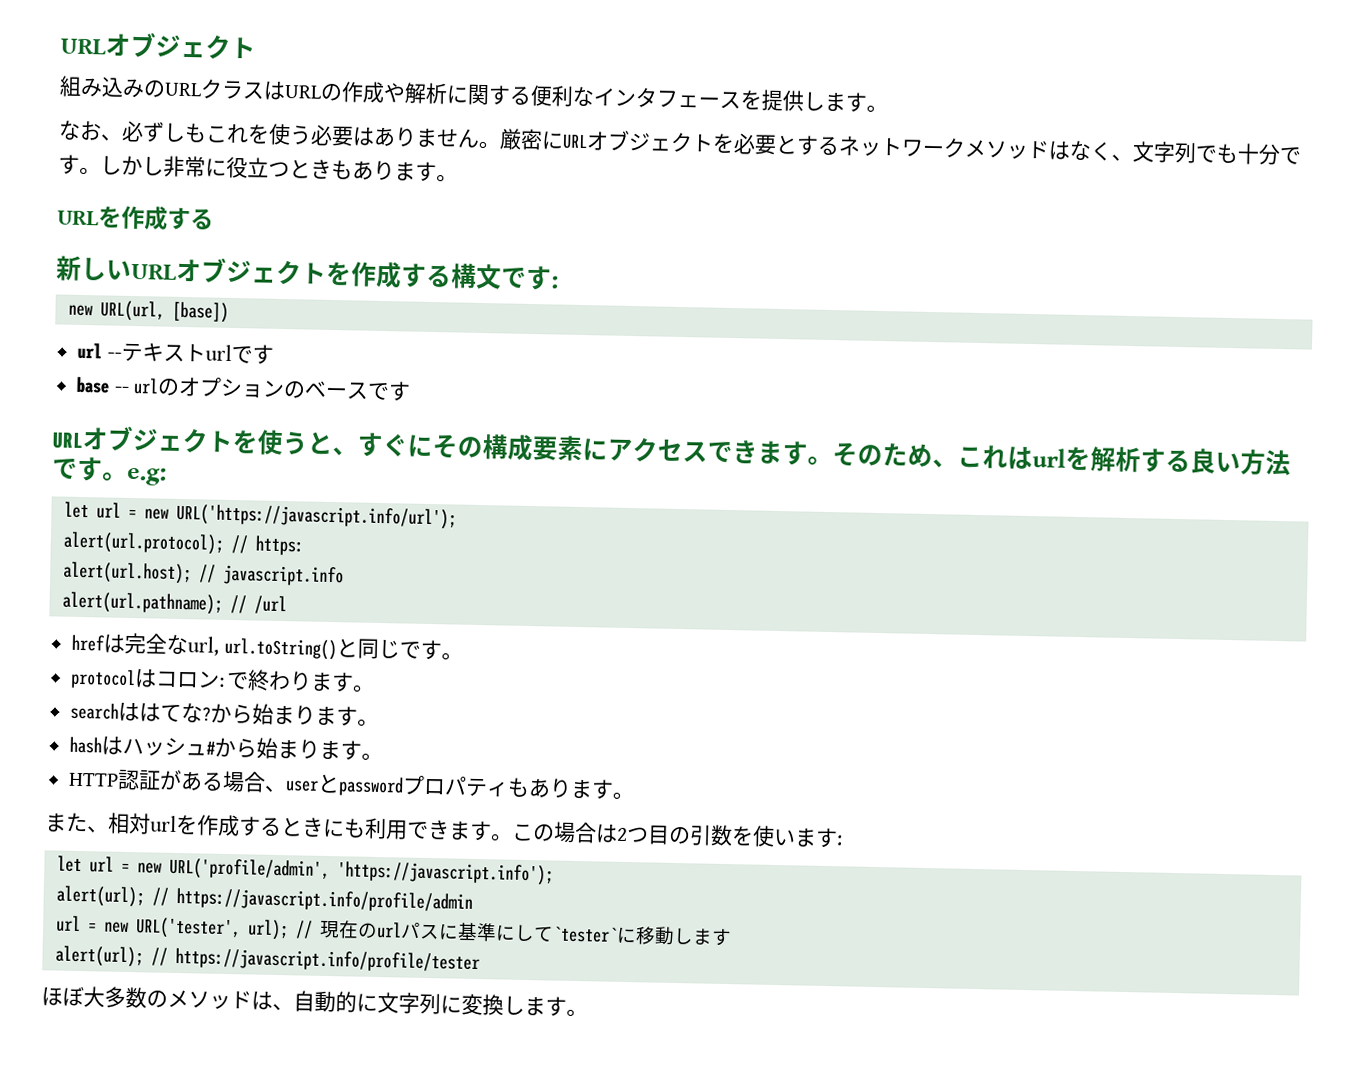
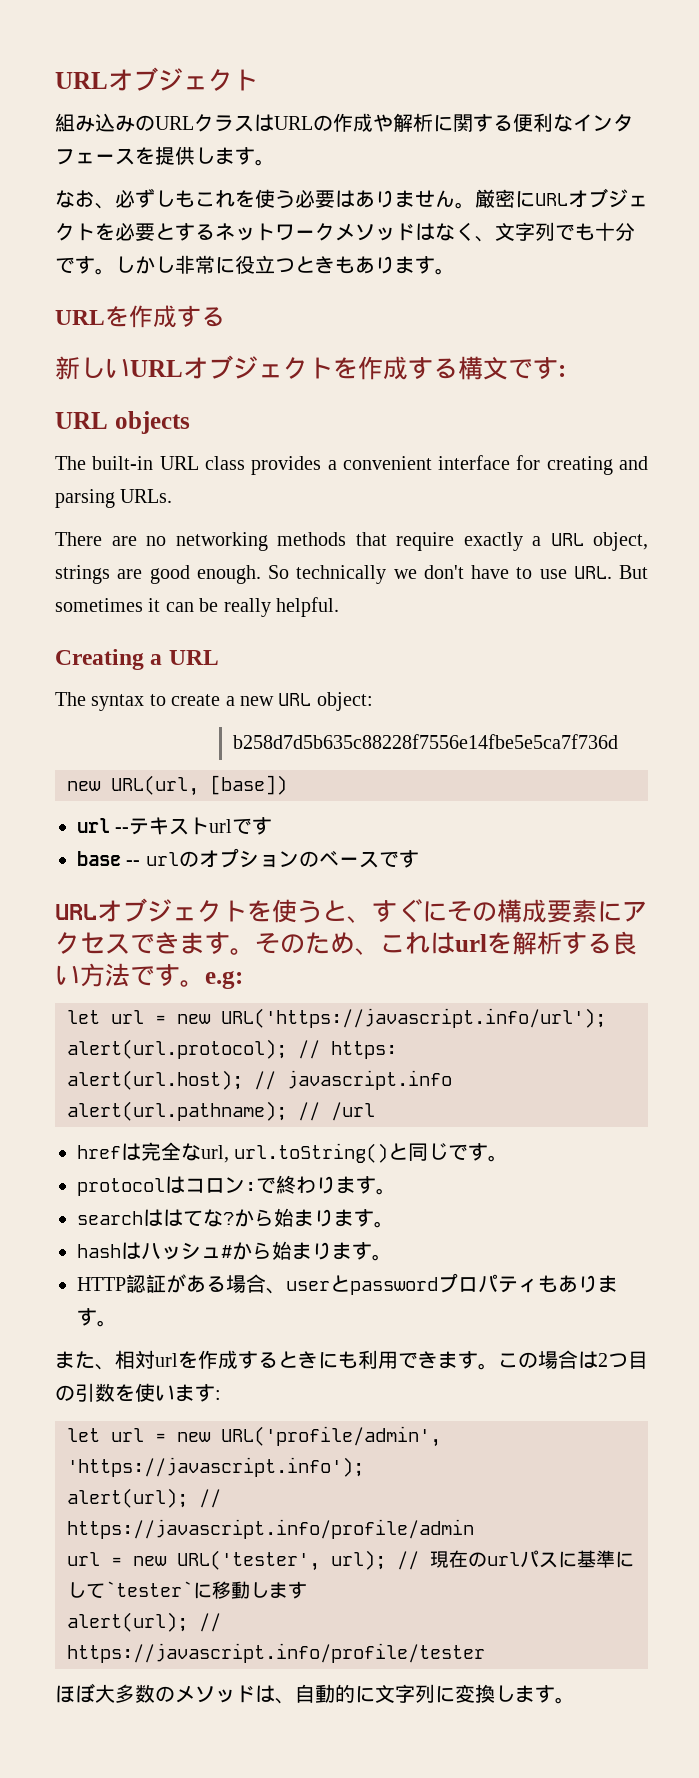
+ URL objects
+ The built-in URL class provides a convenient interface for creating and parsing URLs.
+ There are no networking methods that require exactly a URL object, strings are good enough. So technically we don't have to use URL. But sometimes it can be really helpful.
+ Creating a URL
+ The syntax to create a new URL object:
+ b258d7d5b635c88228f7556e14fbe5e5ca7f736d

